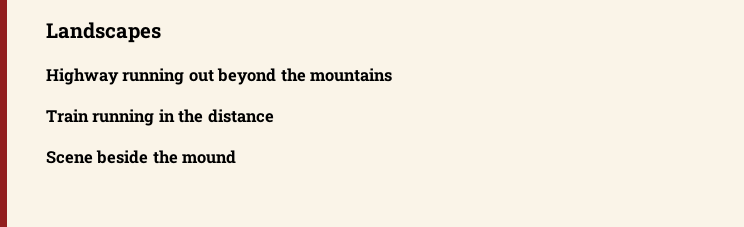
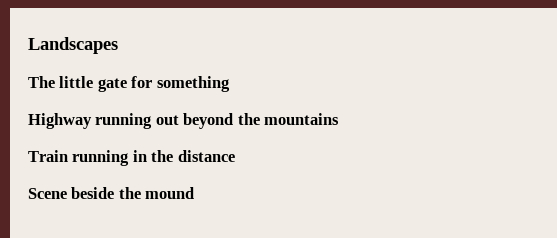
+ The little gate for something

